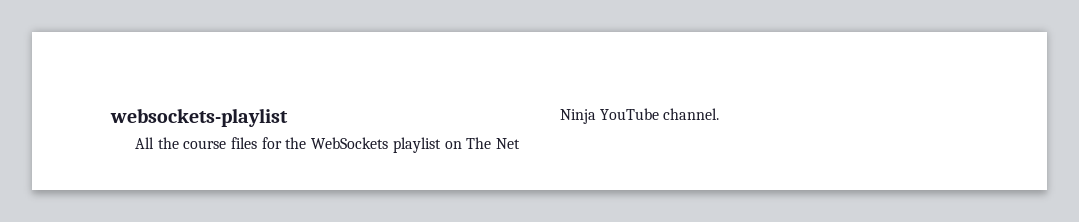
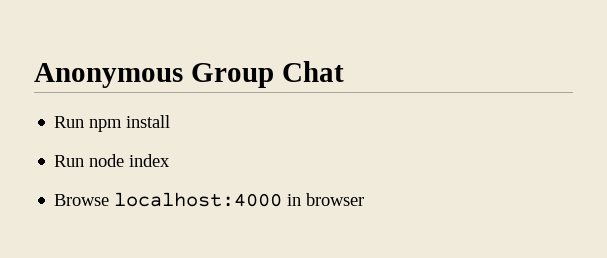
- websockets-playlist
- All the course files for the WebSockets playlist on The Net Ninja YouTube channel.
+ Anonymous Group Chat
+ Run npm install
+ Run node index
+ Browse localhost:4000 in browser

